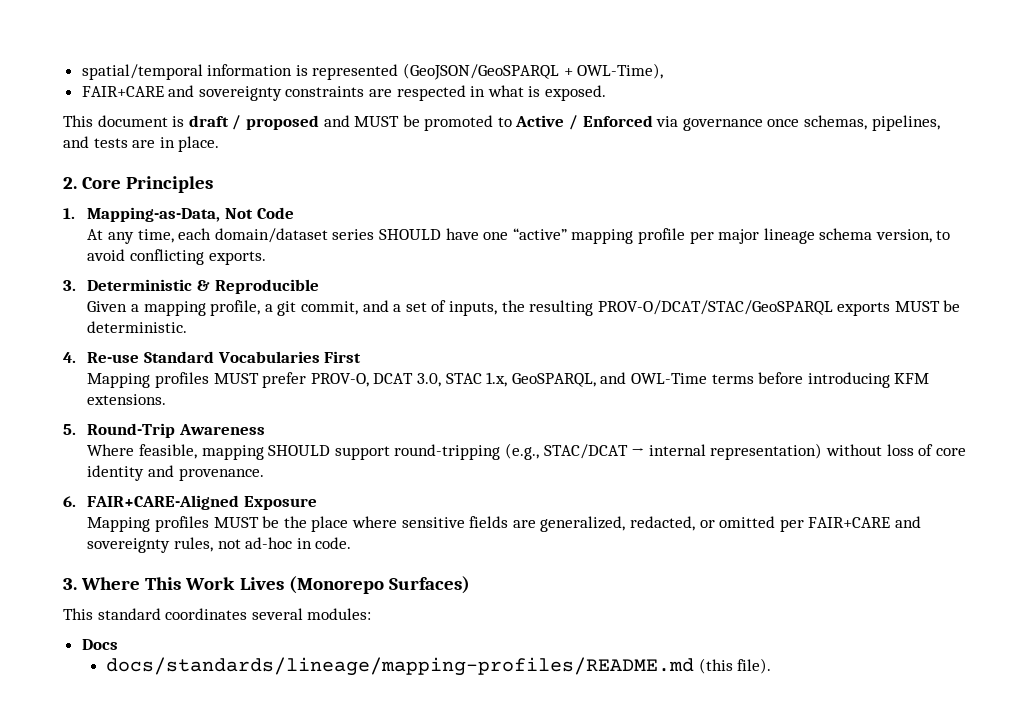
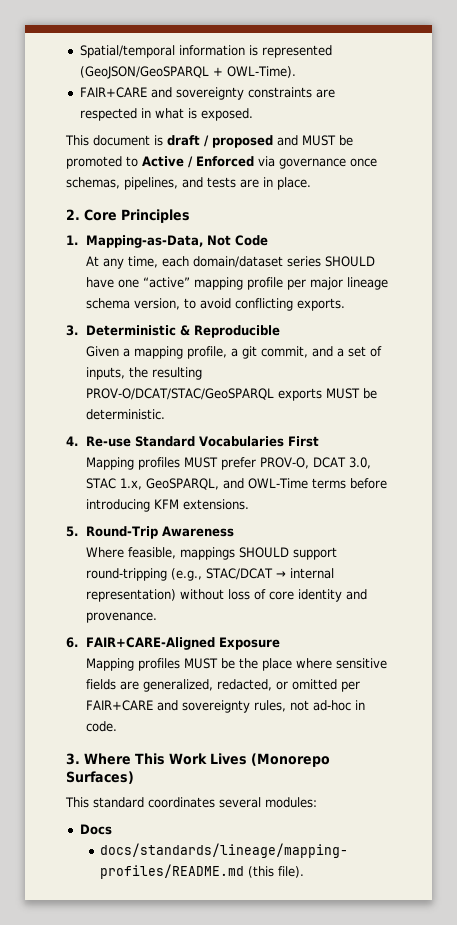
- spatial/temporal information is represented (GeoJSON/GeoSPARQL + OWL-Time),
+ Spatial/temporal information is represented (GeoJSON/GeoSPARQL + OWL-Time).
- Where feasible, mapping SHOULD support round-tripping (e.g., STAC/DCAT → internal representation) without loss of core identity and provenance.
+ Where feasible, mappings SHOULD support round-tripping (e.g., STAC/DCAT → internal representation) without loss of core identity and provenance.

